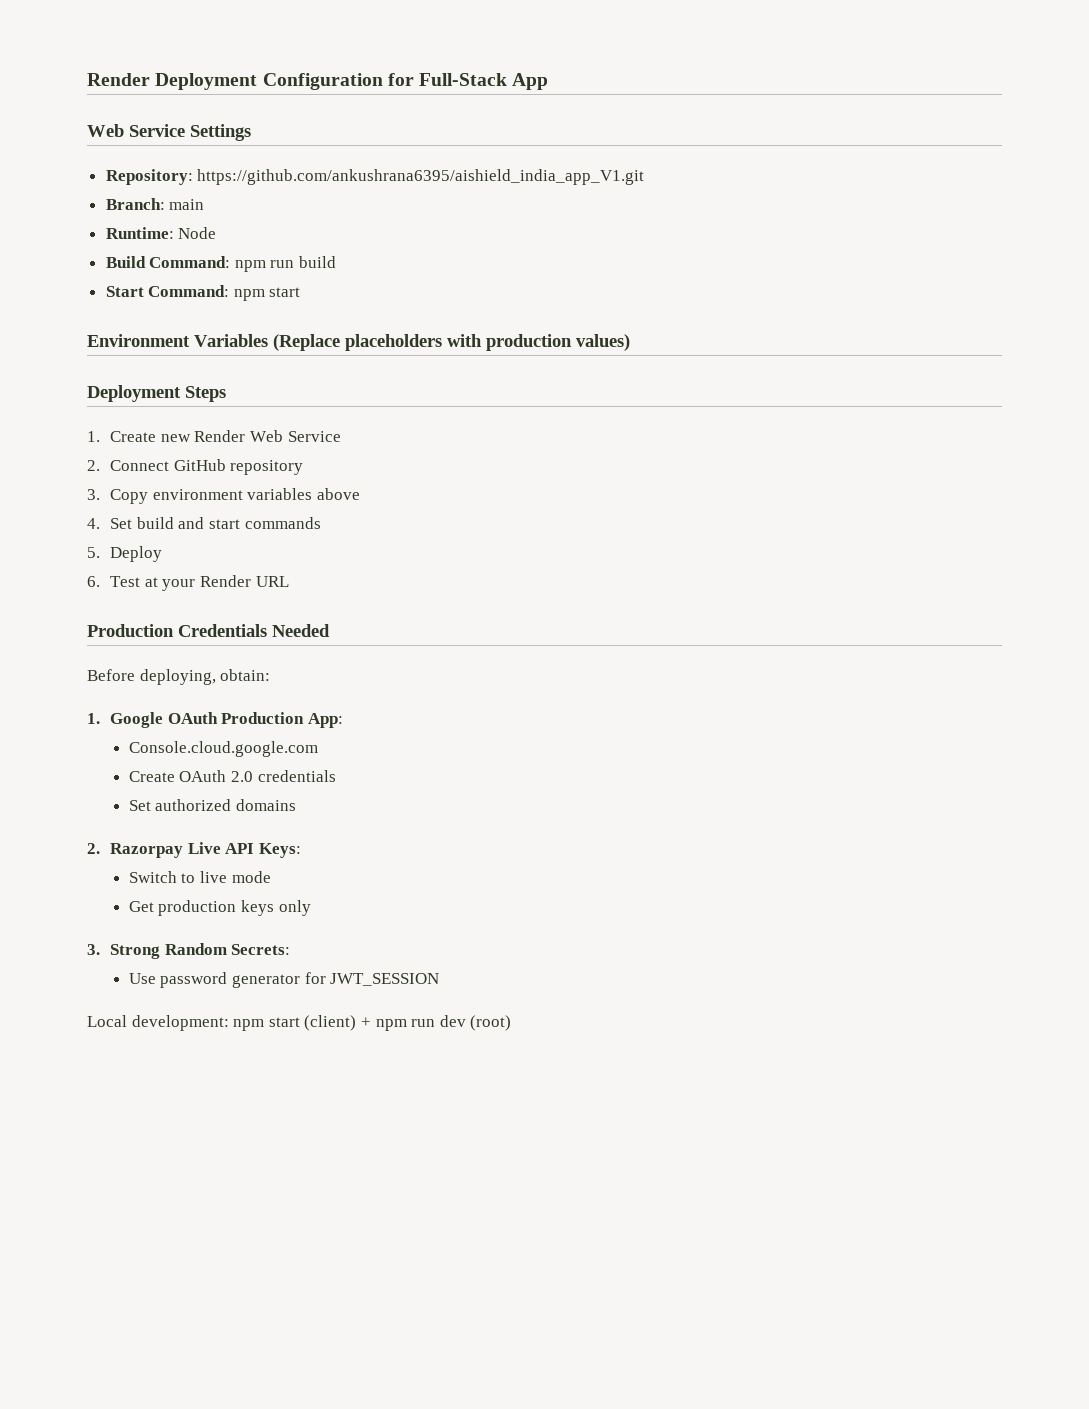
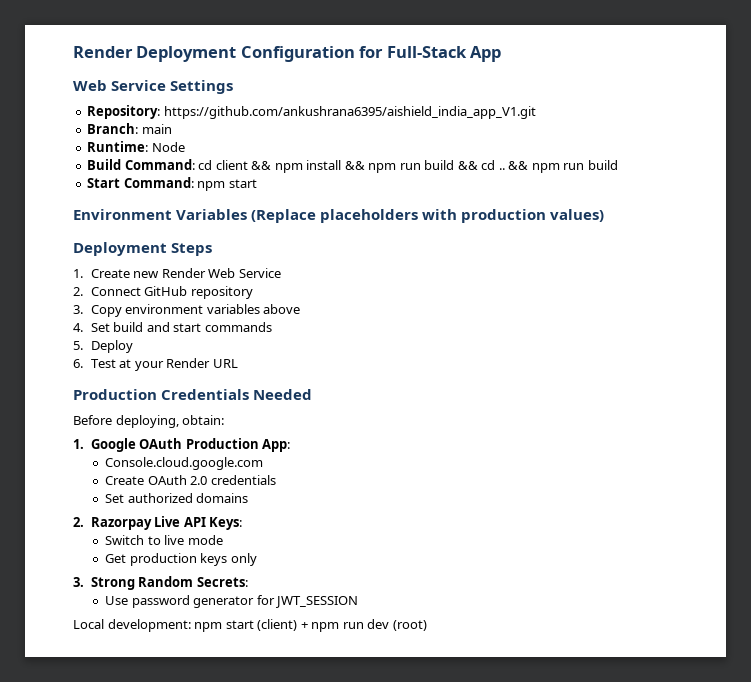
- Build Command: npm run build
+ Build Command: cd client && npm install && npm run build && cd .. && npm run build

